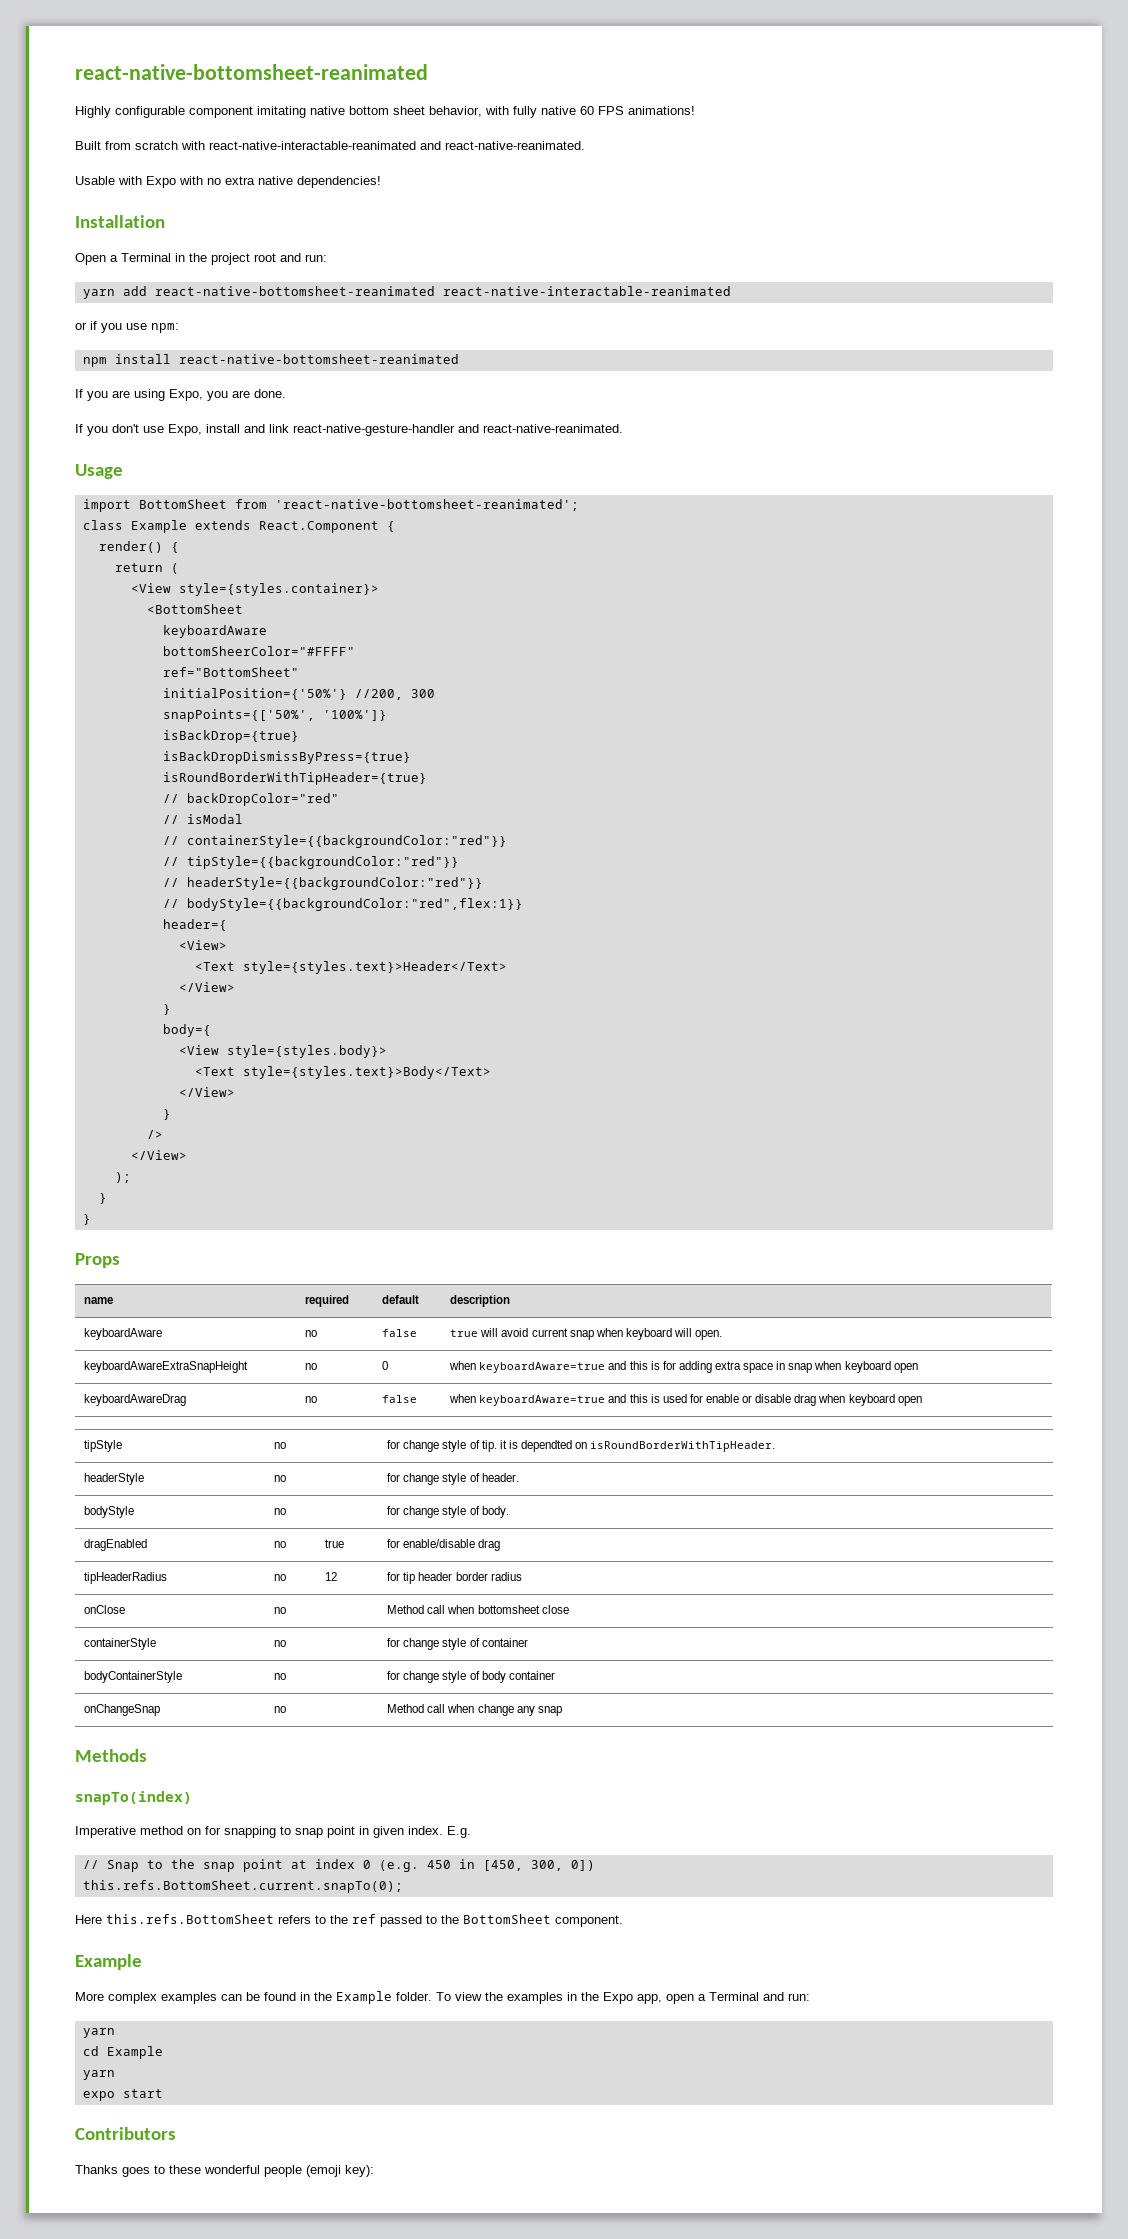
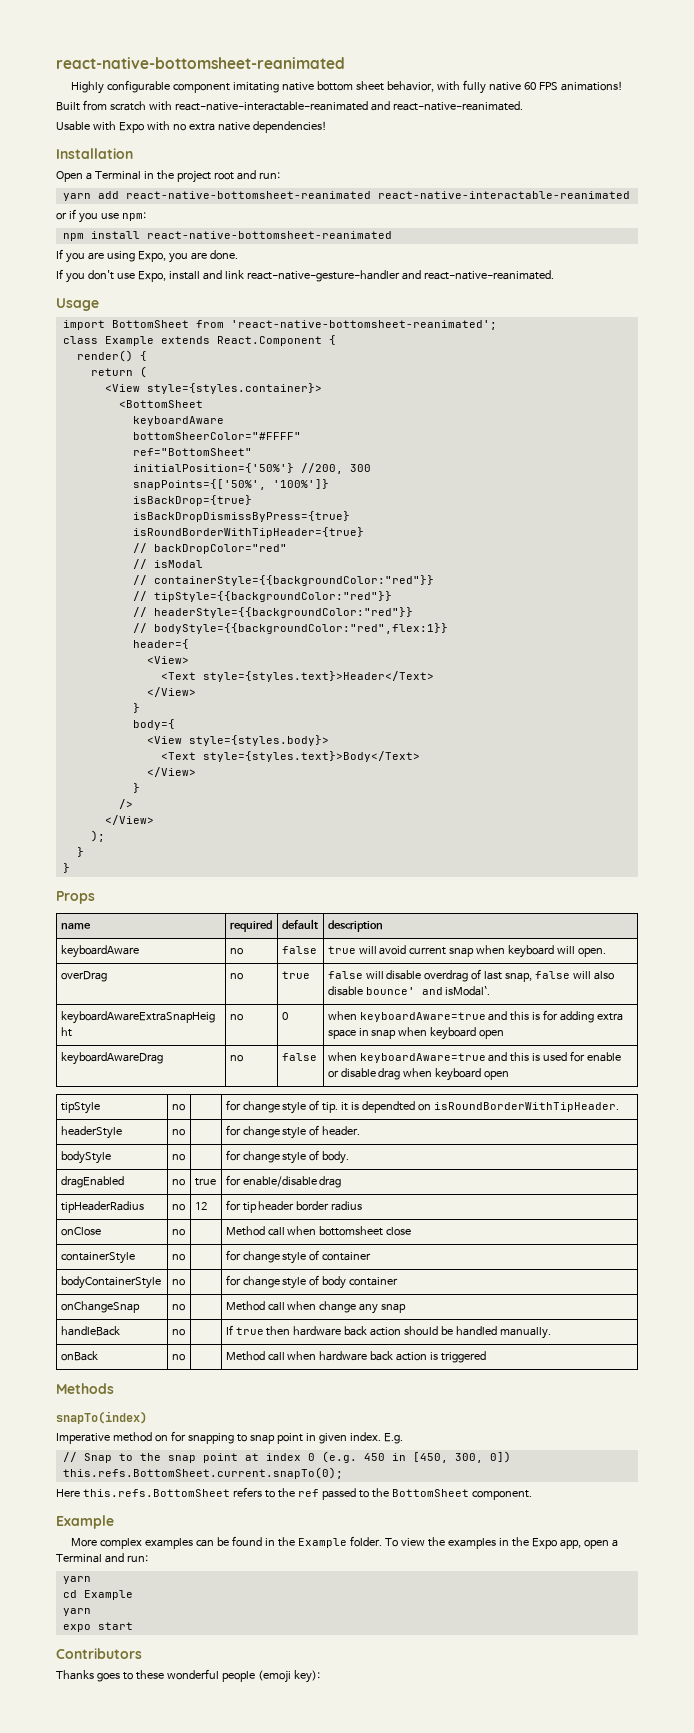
+ overDrag | no | true | false will disable overdrag of last snap, false will also disable bounce' and isModal`.
+ handleBack | no | | If true then hardware back action should be handled manually.
+ onBack | no | | Method call when hardware back action is triggered

